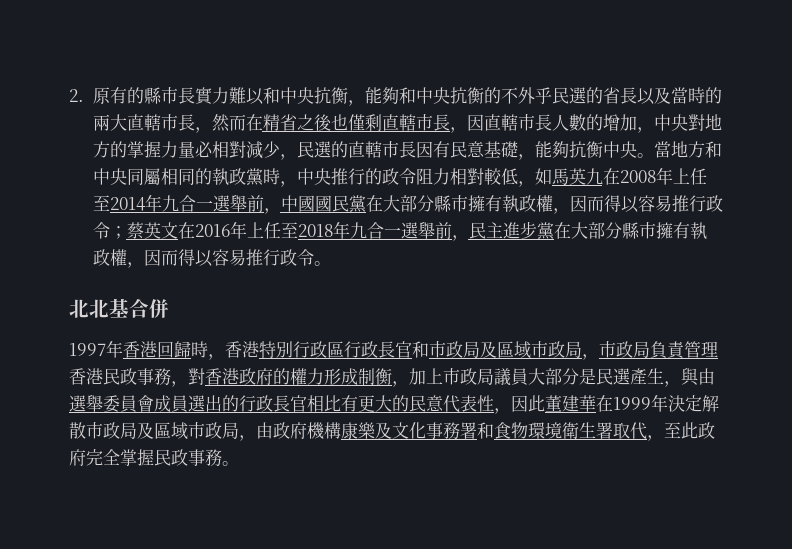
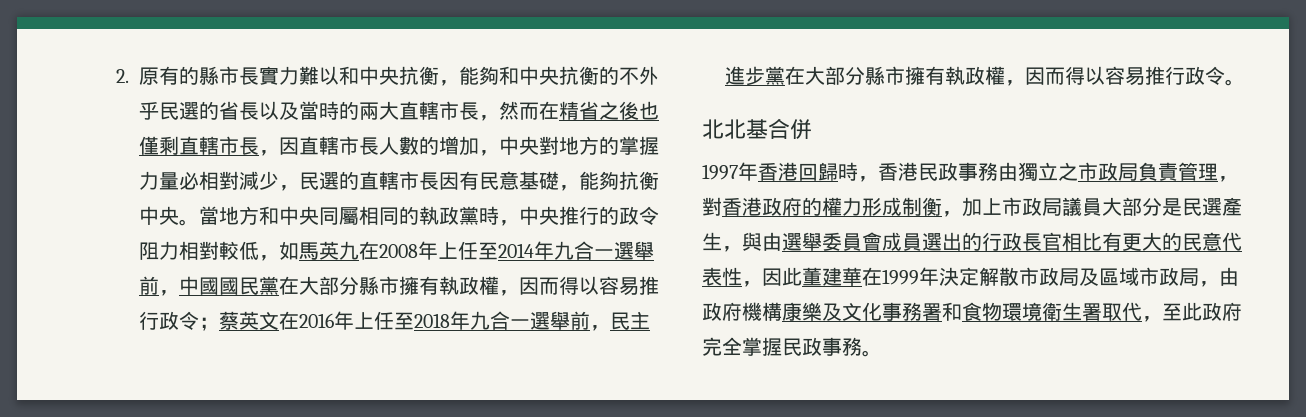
- 1997年香港回歸時，香港特別行政區行政長官和市政局及區域市政局，市政局負責管理香港民政事務，對香港政府的權力形成制衡，加上市政局議員大部分是民選產生，與由選舉委員會成員選出的行政長官相比有更大的民意代表性，因此董建華在1999年決定解散市政局及區域市政局，由政府機構康樂及文化事務署和食物環境衛生署取代，至此政府完全掌握民政事務。
+ 1997年香港回歸時，香港民政事務由獨立之市政局負責管理，對香港政府的權力形成制衡，加上市政局議員大部分是民選產生，與由選舉委員會成員選出的行政長官相比有更大的民意代表性，因此董建華在1999年決定解散市政局及區域市政局，由政府機構康樂及文化事務署和食物環境衛生署取代，至此政府完全掌握民政事務。

